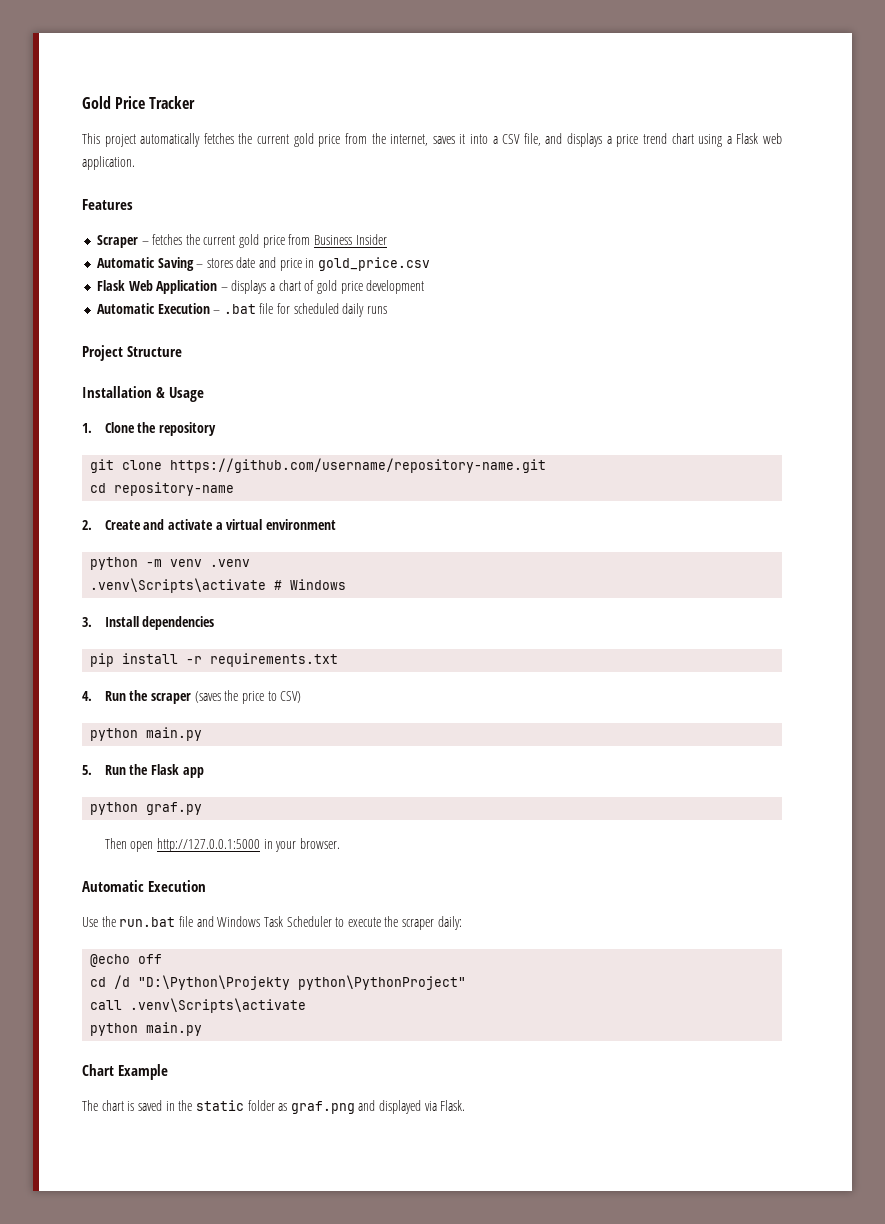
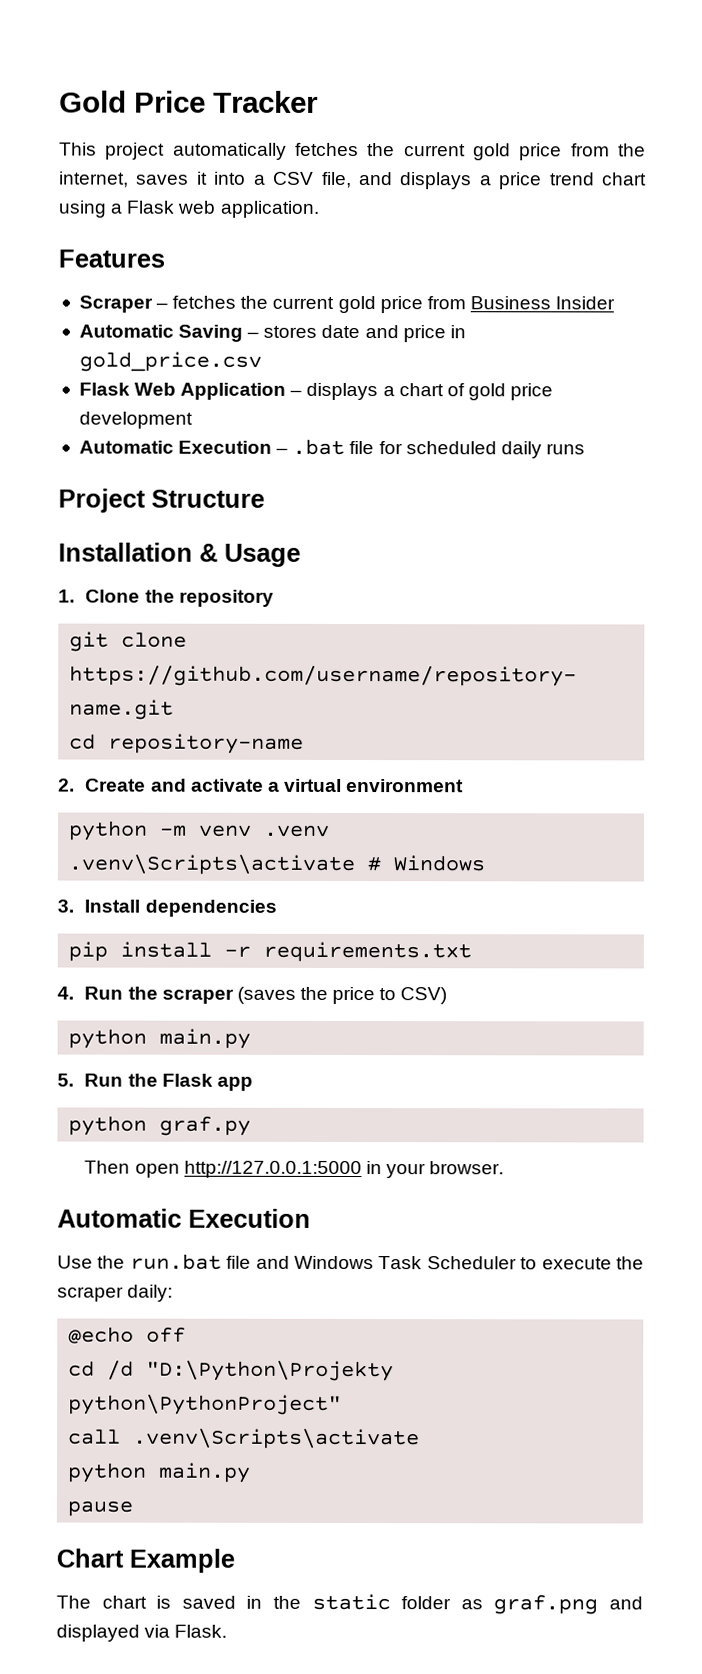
+ pause

